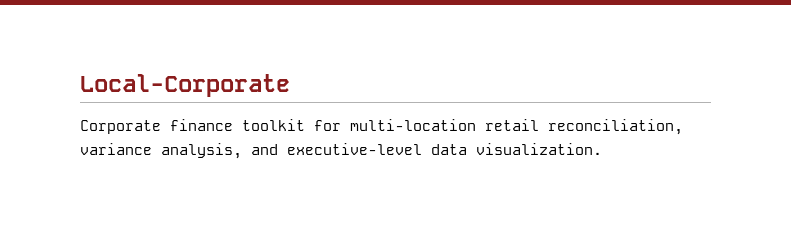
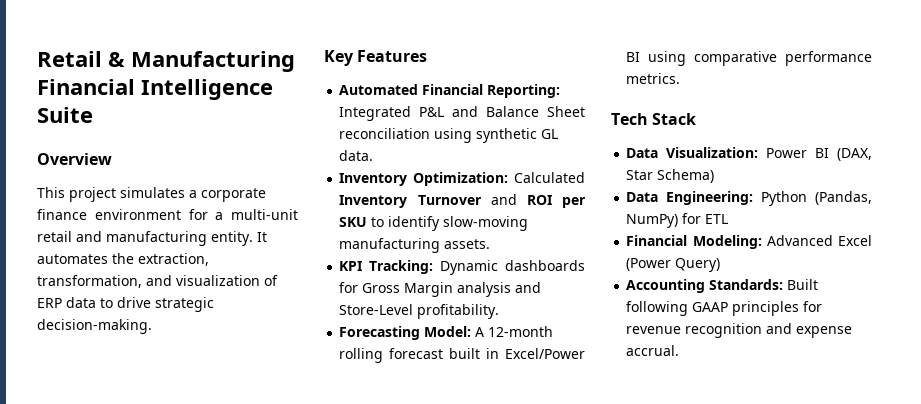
- Local-Corporate
- Corporate finance toolkit for multi-location retail reconciliation, variance analysis, and executive-level data visualization.
+ Retail & Manufacturing Financial Intelligence Suite
+ Overview
+ This project simulates a corporate finance environment for a multi-unit retail and manufacturing entity. It automates the extraction, transformation, and visualization of ERP data to drive strategic decision-making.
+ Key Features
+ Automated Financial Reporting: Integrated P&L and Balance Sheet reconciliation using synthetic GL data.
+ Inventory Optimization: Calculated Inventory Turnover and ROI per SKU to identify slow-moving manufacturing assets.
+ KPI Tracking: Dynamic dashboards for Gross Margin analysis and Store-Level profitability.
+ Forecasting Model: A 12-month rolling forecast built in Excel/Power BI using comparative performance metrics.
+ Tech Stack
+ Data Visualization: Power BI (DAX, Star Schema)
+ Data Engineering: Python (Pandas, NumPy) for ETL
+ Financial Modeling: Advanced Excel (Power Query)
+ Accounting Standards: Built following GAAP principles for revenue recognition and expense accrual.

